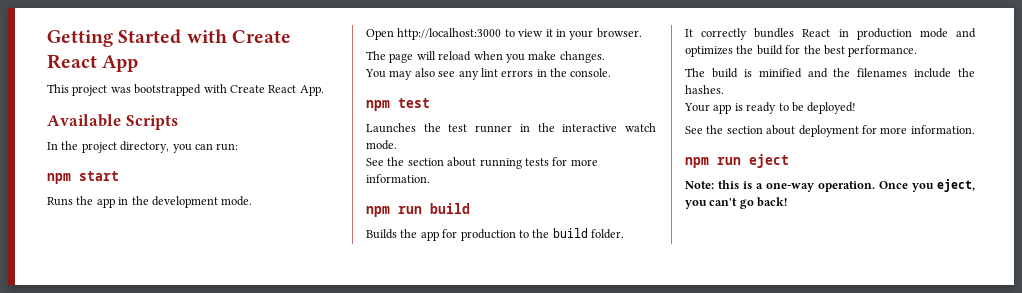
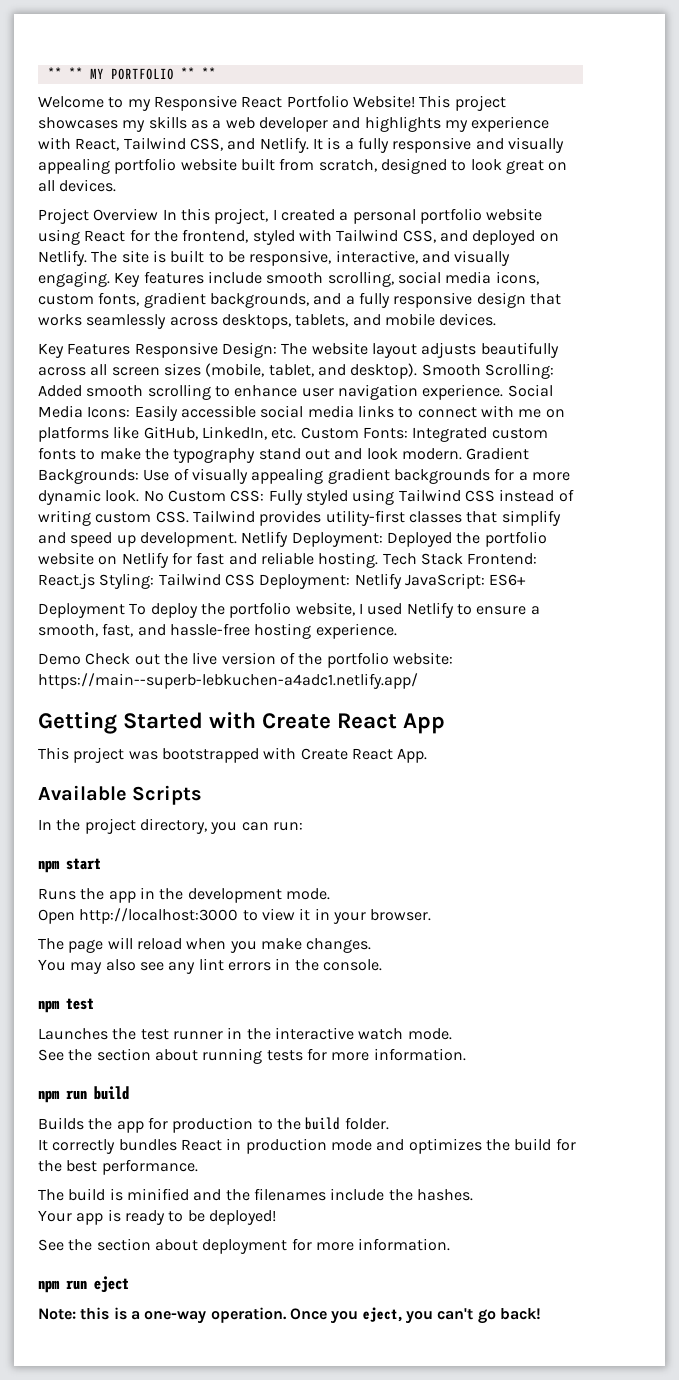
+ ** ** MY PORTFOLIO ** **
+ Welcome to my Responsive React Portfolio Website! This project showcases my skills as a web developer and highlights my experience with React, Tailwind CSS, and Netlify. It is a fully responsive and visually appealing portfolio website built from scratch, designed to look great on all devices.
+ Project Overview In this project, I created a personal portfolio website using React for the frontend, styled with Tailwind CSS, and deployed on Netlify. The site is built to be responsive, interactive, and visually engaging. Key features include smooth scrolling, social media icons, custom fonts, gradient backgrounds, and a fully responsive design that works seamlessly across desktops, tablets, and mobile devices.
+ Key Features Responsive Design: The website layout adjusts beautifully across all screen sizes (mobile, tablet, and desktop). Smooth Scrolling: Added smooth scrolling to enhance user navigation experience. Social Media Icons: Easily accessible social media links to connect with me on platforms like GitHub, LinkedIn, etc. Custom Fonts: Integrated custom fonts to make the typography stand out and look modern. Gradient Backgrounds: Use of visually appealing gradient backgrounds for a more dynamic look. No Custom CSS: Fully styled using Tailwind CSS instead of writing custom CSS. Tailwind provides utility-first classes that simplify and speed up development. Netlify Deployment: Deployed the portfolio website on Netlify for fast and reliable hosting. Tech Stack Frontend: React.js Styling: Tailwind CSS Deployment: Netlify JavaScript: ES6+
+ Deployment To deploy the portfolio website, I used Netlify to ensure a smooth, fast, and hassle-free hosting experience.
+ Demo Check out the live version of the portfolio website: https://main--superb-lebkuchen-a4adc1.netlify.app/

